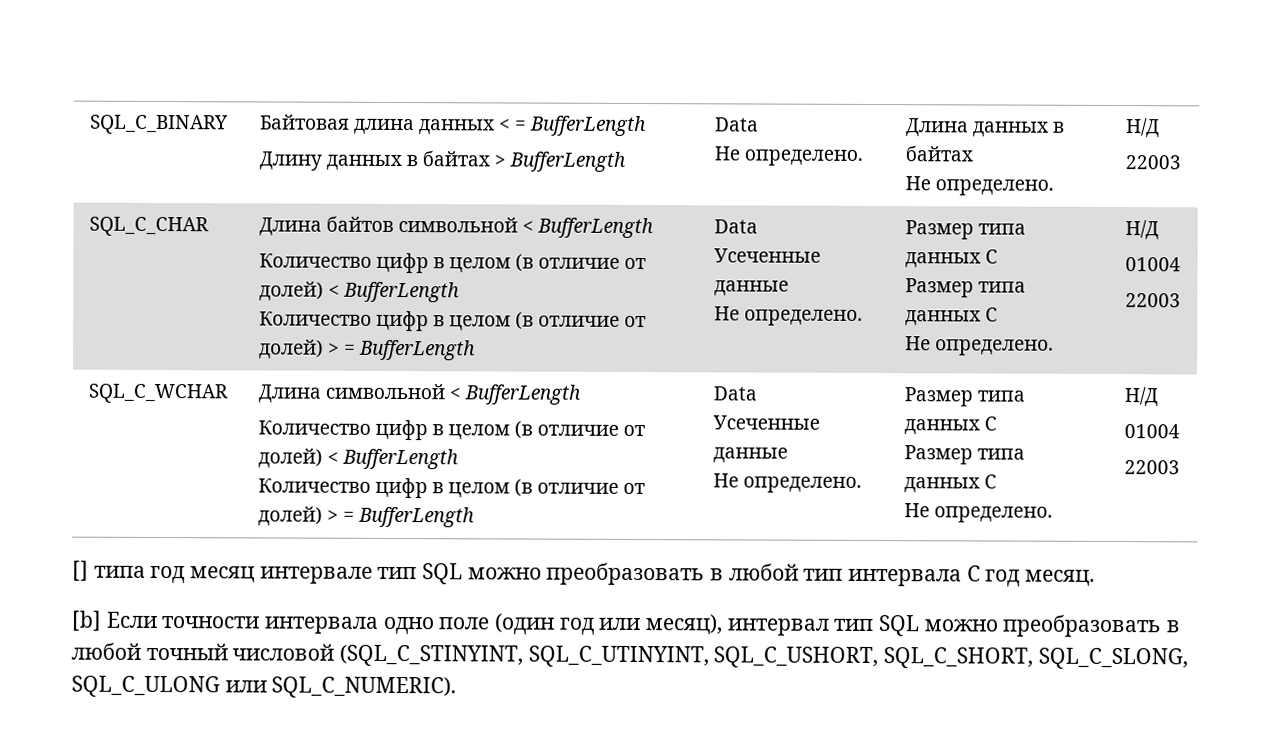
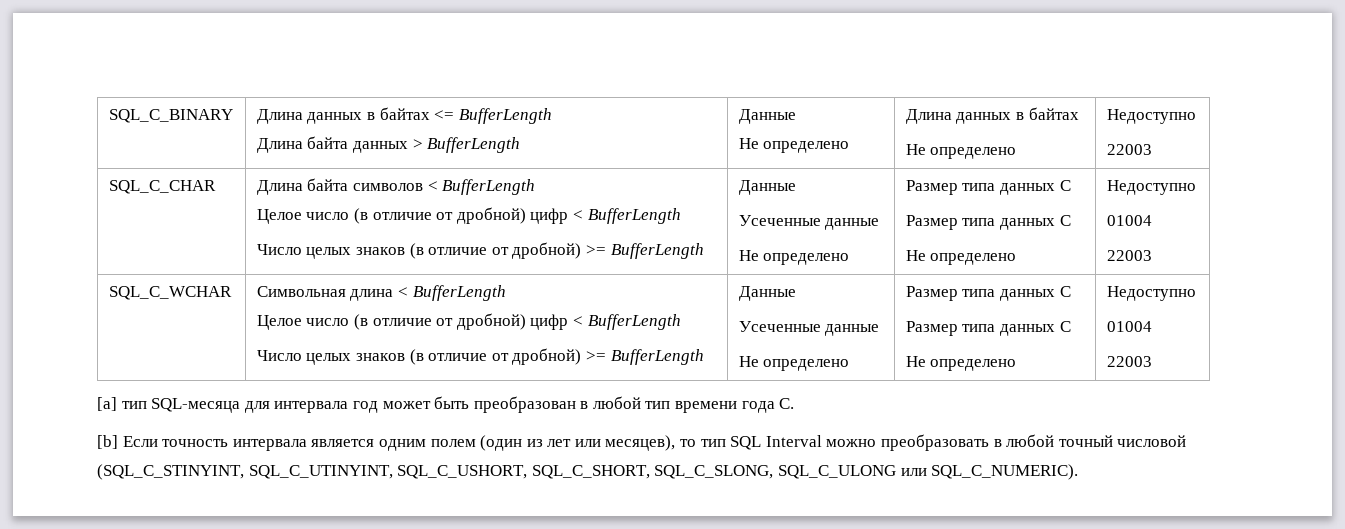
- SQL_C_BINARY | Байтовая длина данных < = BufferLength
- Длину данных в байтах > BufferLength | Data
- Не определено. | Длина данных в байтах
- Не определено. | Н/Д
+ SQL_C_BINARY | Длина данных в байтах <= BufferLength
+ Длина байта данных > BufferLength | Данные
+ Не определено | Длина данных в байтах
+ Не определено | Недоступно
- Длина байтов символьной < BufferLength
- Количество цифр в целом (в отличие от долей) < BufferLength
- Количество цифр в целом (в отличие от долей) > = BufferLength | Data
+ Длина байта символов < BufferLength
+ Целое число (в отличие от дробной) цифр < BufferLength
+ Число целых знаков (в отличие от дробной) >= BufferLength | Данные
  Усеченные данные
- Не определено. | Размер типа данных C
+ Не определено | Размер типа данных C
  Размер типа данных C
- Не определено. | Н/Д
+ Не определено | Недоступно
- Длина символьной < BufferLength
- Количество цифр в целом (в отличие от долей) < BufferLength
- Количество цифр в целом (в отличие от долей) > = BufferLength | Data
+ Символьная длина < BufferLength
+ Целое число (в отличие от дробной) цифр < BufferLength
+ Число целых знаков (в отличие от дробной) >= BufferLength | Данные
  Усеченные данные
- Не определено. | Размер типа данных C
+ Не определено | Размер типа данных C
  Размер типа данных C
- Не определено. | Н/Д
+ Не определено | Недоступно
  01004
  22003
- [] типа год месяц интервале тип SQL можно преобразовать в любой тип интервала C год месяц.
- [b] Если точности интервала одно поле (один год или месяц), интервал тип SQL можно преобразовать в любой точный числовой (SQL_C_STINYINT, SQL_C_UTINYINT, SQL_C_USHORT, SQL_C_SHORT, SQL_C_SLONG, SQL_C_ULONG или SQL_C_NUMERIC).
+ [a] тип SQL-месяца для интервала год может быть преобразован в любой тип времени года C.
+ [b] Если точность интервала является одним полем (один из лет или месяцев), то тип SQL Interval можно преобразовать в любой точный числовой (SQL_C_STINYINT, SQL_C_UTINYINT, SQL_C_USHORT, SQL_C_SHORT, SQL_C_SLONG, SQL_C_ULONG или SQL_C_NUMERIC).

